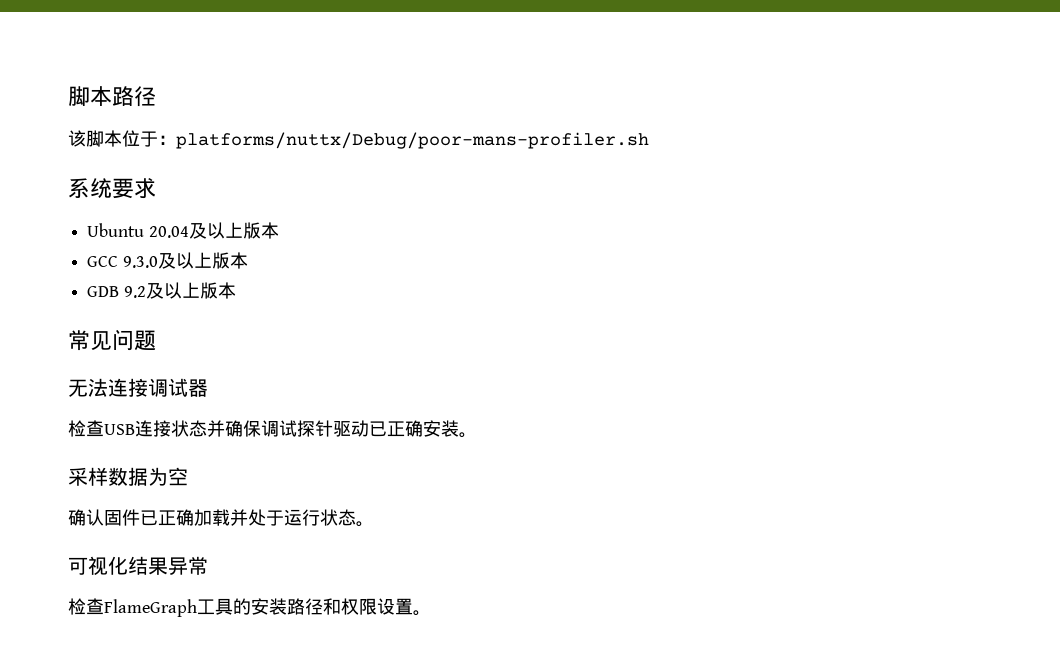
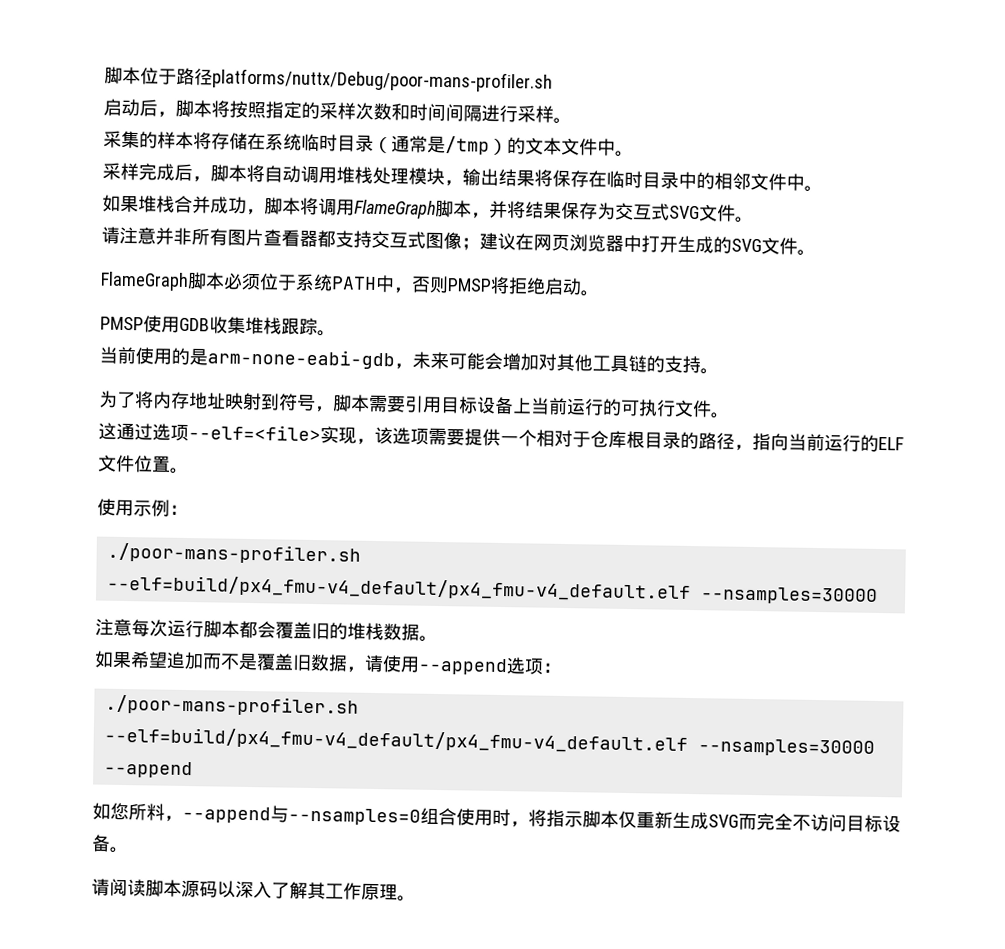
- 脚本路径
- 该脚本位于：platforms/nuttx/Debug/poor-mans-profiler.sh
- 系统要求
- Ubuntu 20.04及以上版本
- GCC 9.3.0及以上版本
- GDB 9.2及以上版本
- 常见问题
- 无法连接调试器
- 检查USB连接状态并确保调试探针驱动已正确安装。
- 采样数据为空
- 确认固件已正确加载并处于运行状态。
- 可视化结果异常
- 检查FlameGraph工具的安装路径和权限设置。
+ 脚本位于路径platforms/nuttx/Debug/poor-mans-profiler.sh
+ 启动后，脚本将按照指定的采样次数和时间间隔进行采样。
+ 采集的样本将存储在系统临时目录（通常是/tmp）的文本文件中。
+ 采样完成后，脚本将自动调用堆栈处理模块，输出结果将保存在临时目录中的相邻文件中。
+ 如果堆栈合并成功，脚本将调用FlameGraph脚本，并将结果保存为交互式SVG文件。
+ 请注意并非所有图片查看器都支持交互式图像；建议在网页浏览器中打开生成的SVG文件。
+ FlameGraph脚本必须位于系统PATH中，否则PMSP将拒绝启动。
+ PMSP使用GDB收集堆栈跟踪。
+ 当前使用的是arm-none-eabi-gdb，未来可能会增加对其他工具链的支持。
+ 为了将内存地址映射到符号，脚本需要引用目标设备上当前运行的可执行文件。
+ 这通过选项--elf=<file>实现，该选项需要提供一个相对于仓库根目录的路径，指向当前运行的ELF文件位置。
+ 使用示例：
+ ./poor-mans-profiler.sh --elf=build/px4_fmu-v4_default/px4_fmu-v4_default.elf --nsamples=30000
+ 注意每次运行脚本都会覆盖旧的堆栈数据。
+ 如果希望追加而不是覆盖旧数据，请使用--append选项：
+ ./poor-mans-profiler.sh --elf=build/px4_fmu-v4_default/px4_fmu-v4_default.elf --nsamples=30000 --append
+ 如您所料，--append与--nsamples=0组合使用时，将指示脚本仅重新生成SVG而完全不访问目标设备。
+ 请阅读脚本源码以深入了解其工作原理。

